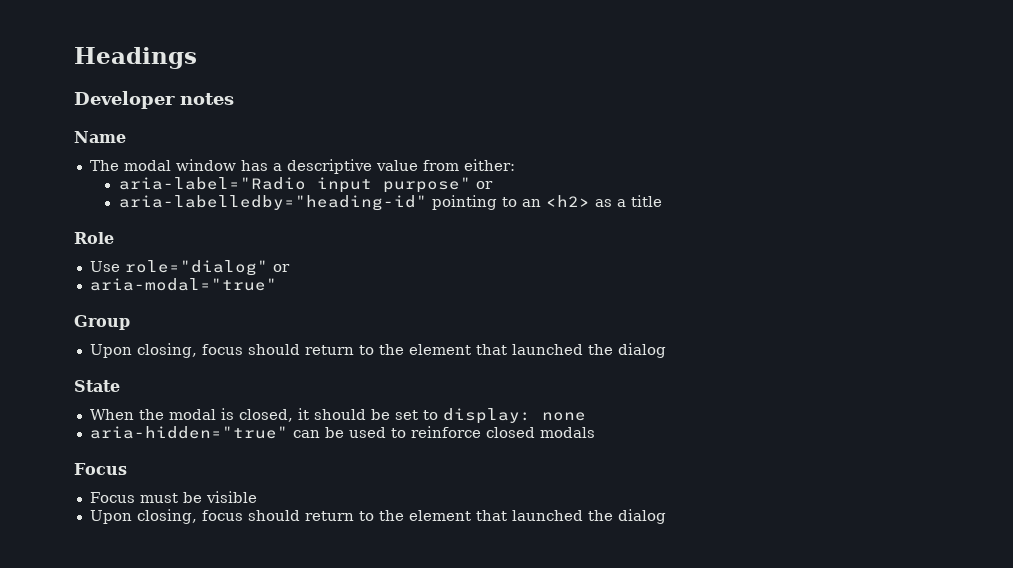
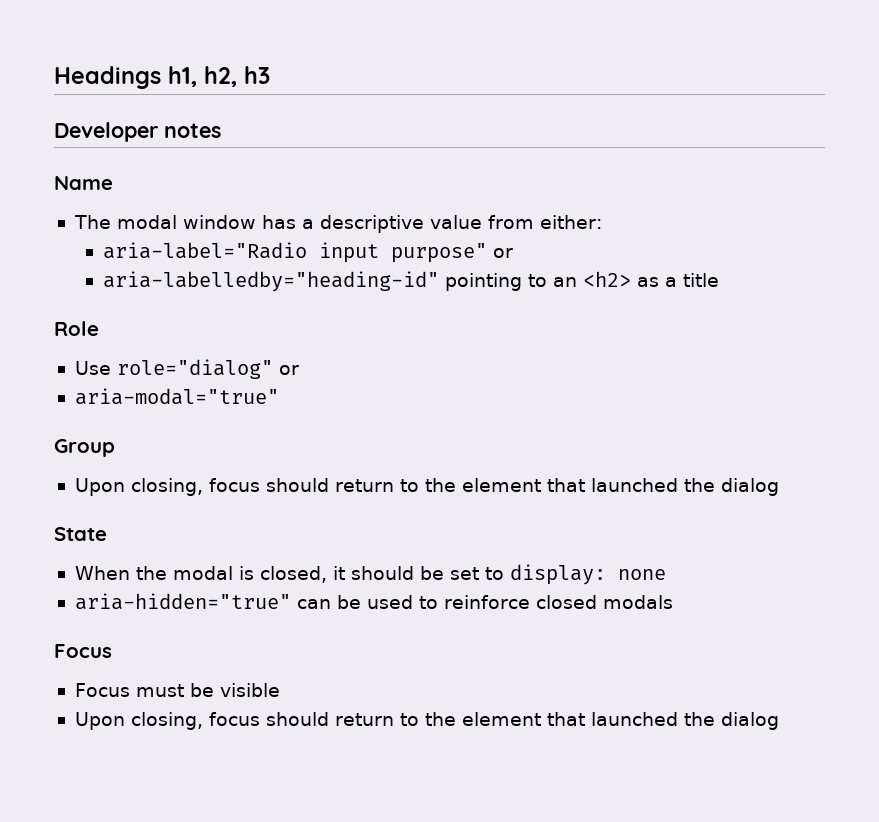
- Headings
+ Headings h1, h2, h3

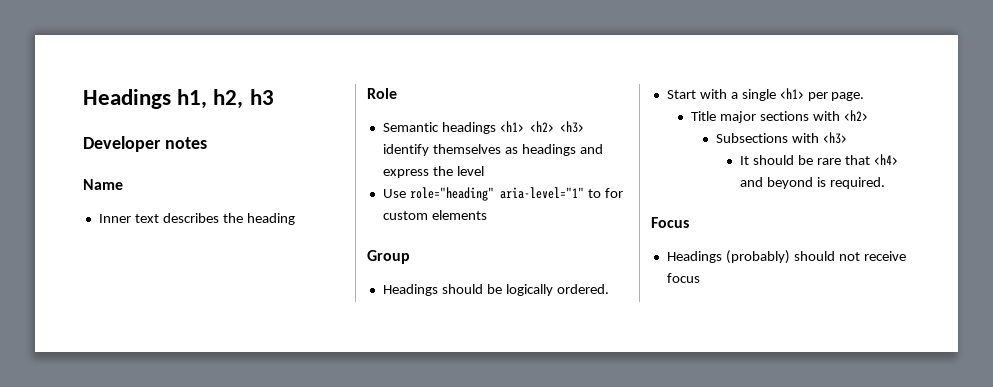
- The modal window has a descriptive value from either:
- aria-label="Radio input purpose" or
- aria-labelledby="heading-id" pointing to an <h2> as a title
+ Inner text describes the heading
  Role
- Use role="dialog" or
- aria-modal="true"
+ Semantic headings <h1> <h2> <h3> identify themselves as headings and express the level
+ Use role="heading" aria-level="1" to for custom elements
  Group
- Upon closing, focus should return to the element that launched the dialog
- State
- When the modal is closed, it should be set to display: none
- aria-hidden="true" can be used to reinforce closed modals
+ Headings should be logically ordered.
+ Start with a single <h1> per page.
+ Title major sections with <h2>
+ Subsections with <h3>
+ It should be rare that <h4> and beyond is required.
  Focus
- Focus must be visible
- Upon closing, focus should return to the element that launched the dialog
+ Headings (probably) should not receive focus

